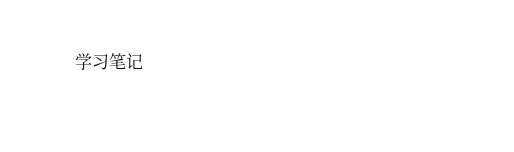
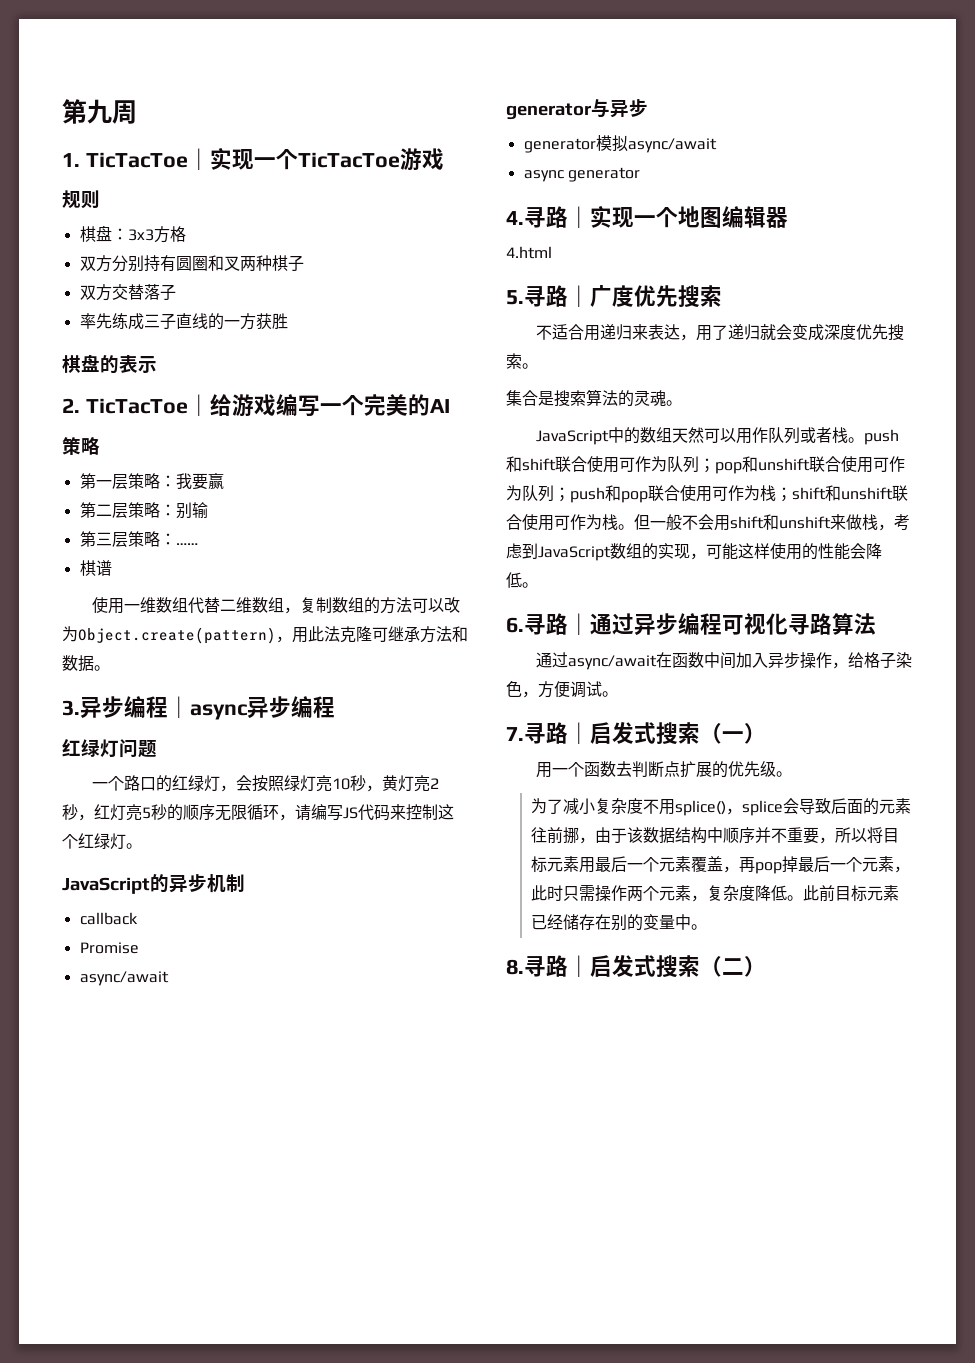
- 学习笔记
+ 第九周
+ 1. TicTacToe｜实现一个TicTacToe游戏
+ 规则
+ 棋盘：3x3方格
+ 双方分别持有圆圈和叉两种棋子
+ 双方交替落子
+ 率先练成三子直线的一方获胜
+ 棋盘的表示
+ 2. TicTacToe｜给游戏编写一个完美的AI
+ 策略
+ 第一层策略：我要赢
+ 第二层策略：别输
+ 第三层策略：……
+ 棋谱
+ 使用一维数组代替二维数组，复制数组的方法可以改为Object.create(pattern)，用此法克隆可继承方法和数据。
+ 3.异步编程｜async异步编程
+ 红绿灯问题
+ 一个路口的红绿灯，会按照绿灯亮10秒，黄灯亮2秒，红灯亮5秒的顺序无限循环，请编写JS代码来控制这个红绿灯。
+ JavaScript的异步机制
+ callback
+ Promise
+ async/await
+ generator与异步
+ generator模拟async/await
+ async generator
+ 4.寻路｜实现一个地图编辑器
+ 4.html
+ 5.寻路｜广度优先搜索
+ 不适合用递归来表达，用了递归就会变成深度优先搜索。
+ 集合是搜索算法的灵魂。
+ JavaScript中的数组天然可以用作队列或者栈。push和shift联合使用可作为队列；pop和unshift联合使用可作为队列；push和pop联合使用可作为栈；shift和unshift联合使用可作为栈。但一般不会用shift和unshift来做栈，考虑到JavaScript数组的实现，可能这样使用的性能会降低。
+ 6.寻路｜通过异步编程可视化寻路算法
+ 通过async/await在函数中间加入异步操作，给格子染色，方便调试。
+ 7.寻路｜启发式搜索（一）
+ 用一个函数去判断点扩展的优先级。
+ 为了减小复杂度不用splice()，splice会导致后面的元素往前挪，由于该数据结构中顺序并不重要，所以将目标元素用最后一个元素覆盖，再pop掉最后一个元素，此时只需操作两个元素，复杂度降低。此前目标元素已经储存在别的变量中。
+ 8.寻路｜启发式搜索（二）

